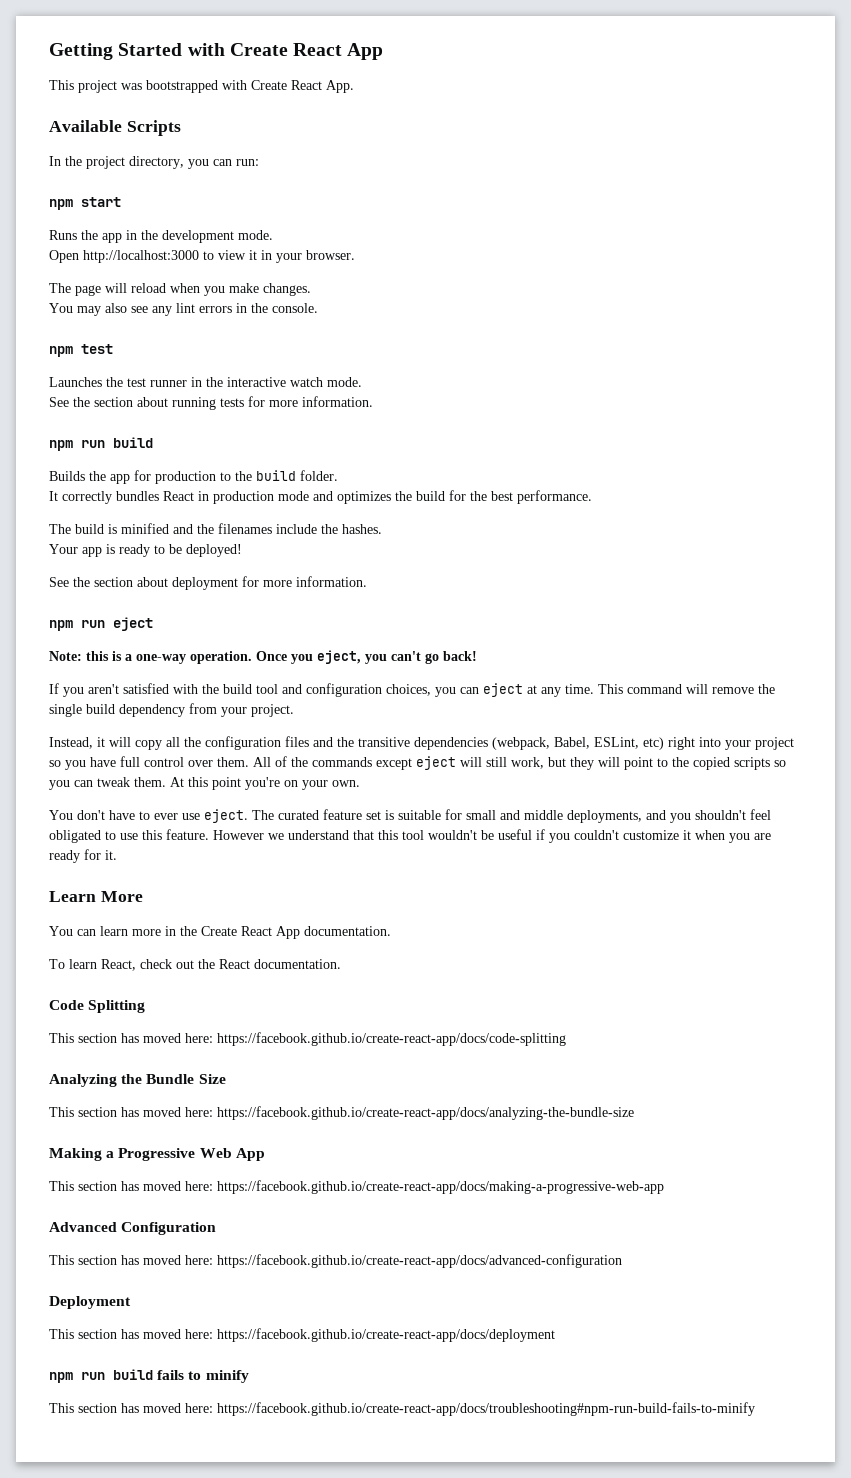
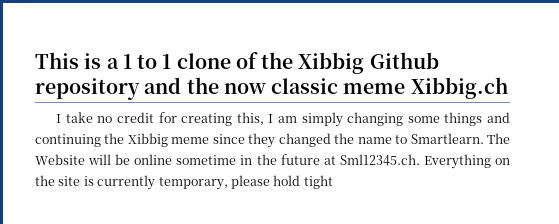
- Getting Started with Create React App
- This project was bootstrapped with Create React App.
- Available Scripts
- In the project directory, you can run:
- npm start
- Runs the app in the development mode.
- Open http://localhost:3000 to view it in your browser.
- The page will reload when you make changes.
- You may also see any lint errors in the console.
- npm test
- Launches the test runner in the interactive watch mode.
- See the section about running tests for more information.
- npm run build
- Builds the app for production to the build folder.
- It correctly bundles React in production mode and optimizes the build for the best performance.
- The build is minified and the filenames include the hashes.
- Your app is ready to be deployed!
- See the section about deployment for more information.
- npm run eject
- Note: this is a one-way operation. Once you eject, you can't go back!
- If you aren't satisfied with the build tool and configuration choices, you can eject at any time. This command will remove the single build dependency from your project.
- Instead, it will copy all the configuration files and the transitive dependencies (webpack, Babel, ESLint, etc) right into your project so you have full control over them. All of the commands except eject will still work, but they will point to the copied scripts so you can tweak them. At this point you're on your own.
- You don't have to ever use eject. The curated feature set is suitable for small and middle deployments, and you shouldn't feel obligated to use this feature. However we understand that this tool wouldn't be useful if you couldn't customize it when you are ready for it.
- Learn More
- You can learn more in the Create React App documentation.
- To learn React, check out the React documentation.
- Code Splitting
- This section has moved here: https://facebook.github.io/create-react-app/docs/code-splitting
- Analyzing the Bundle Size
- This section has moved here: https://facebook.github.io/create-react-app/docs/analyzing-the-bundle-size
- Making a Progressive Web App
- This section has moved here: https://facebook.github.io/create-react-app/docs/making-a-progressive-web-app
- Advanced Configuration
- This section has moved here: https://facebook.github.io/create-react-app/docs/advanced-configuration
- Deployment
- This section has moved here: https://facebook.github.io/create-react-app/docs/deployment
- npm run build fails to minify
- This section has moved here: https://facebook.github.io/create-react-app/docs/troubleshooting#npm-run-build-fails-to-minify
+ This is a 1 to 1 clone of the Xibbig Github repository and the now classic meme Xibbig.ch
+ I take no credit for creating this, I am simply changing some things and continuing the Xibbig meme since they changed the name to Smartlearn. The Website will be online sometime in the future at Sml12345.ch. Everything on the site is currently temporary, please hold tight

